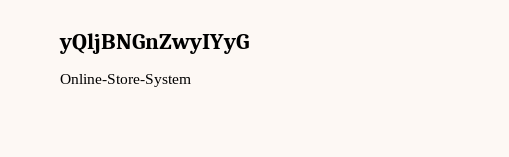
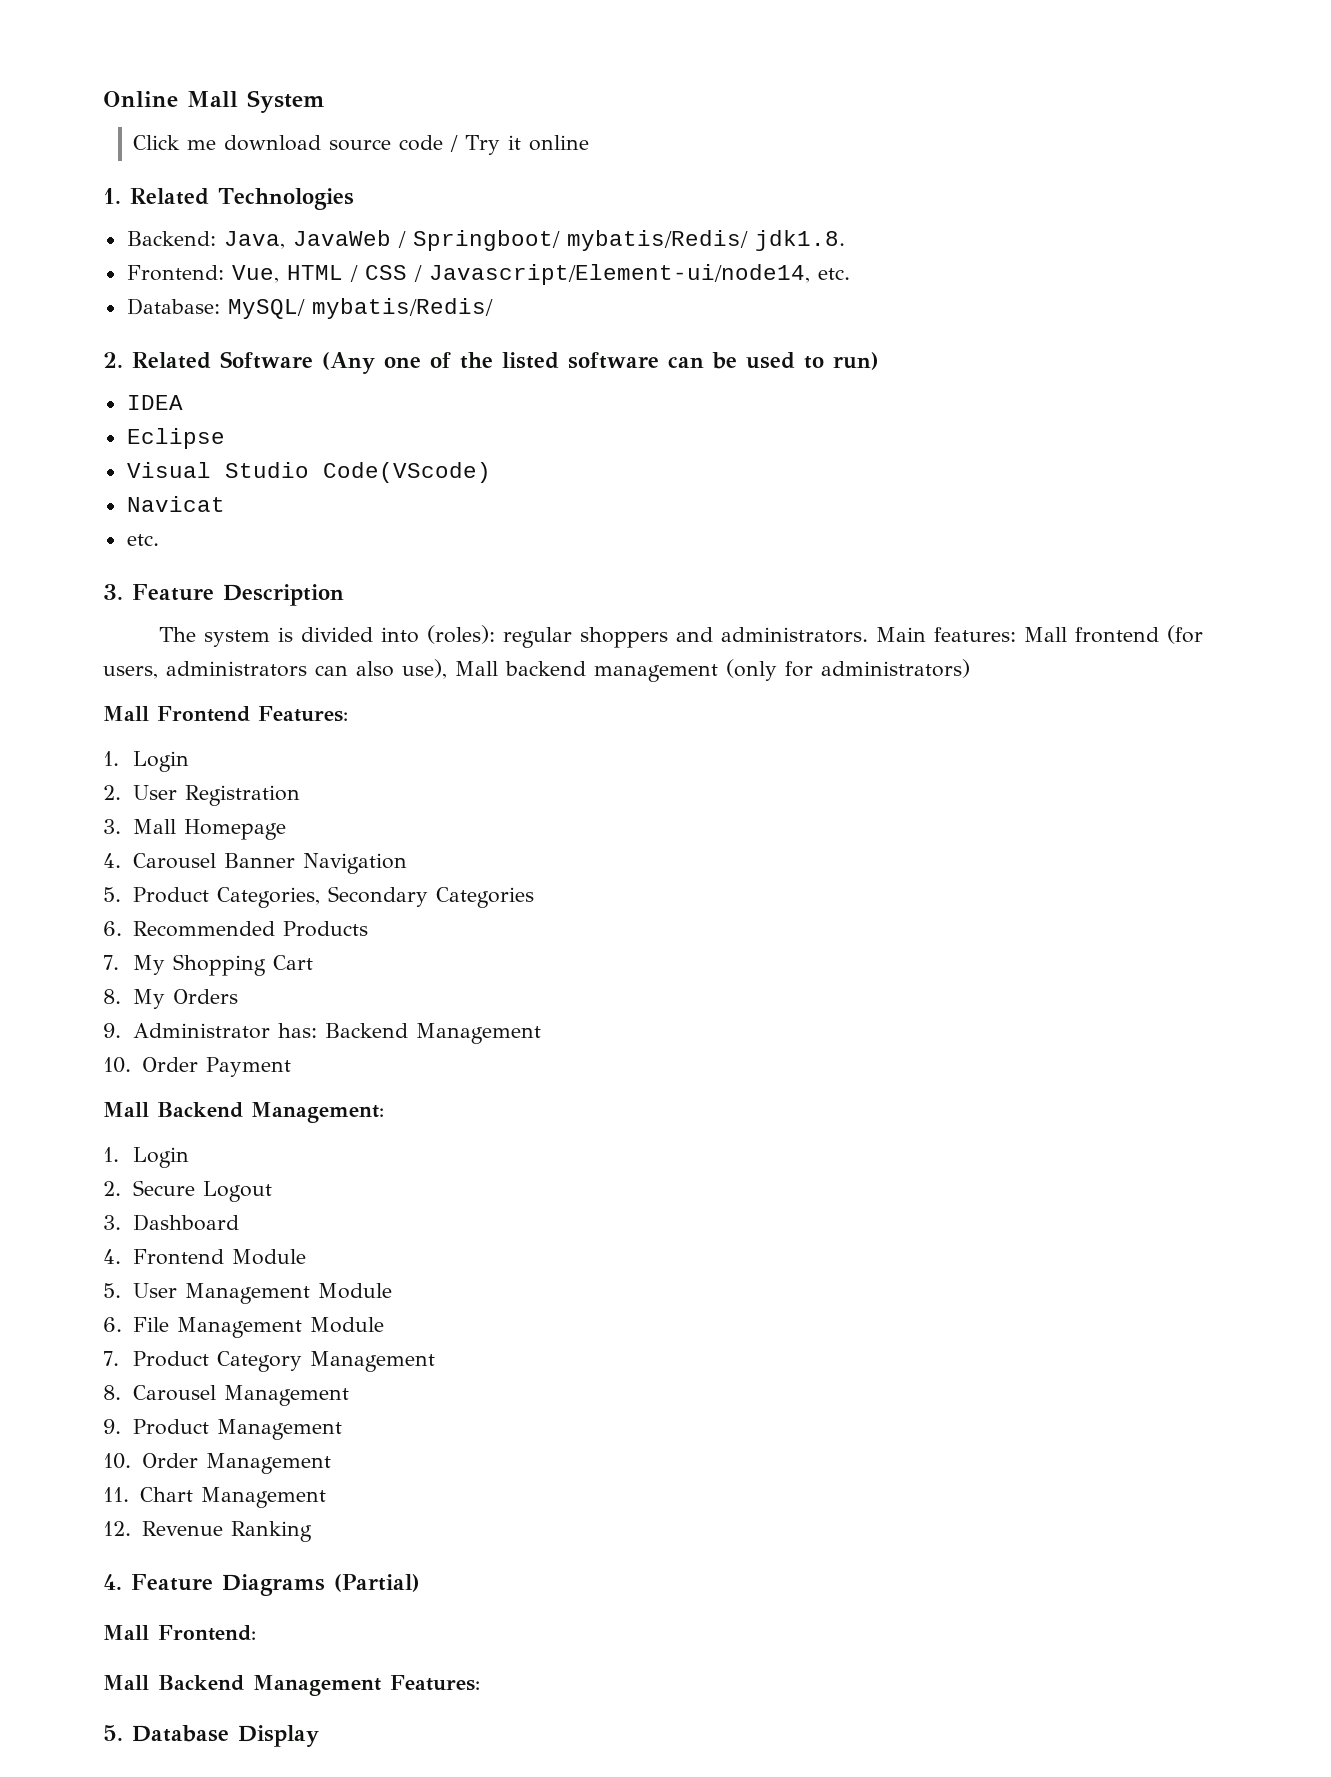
- yQljBNGnZwyIYyG
- Online-Store-System
+ Online Mall System
+ Click me download source code / Try it online
+ 1. Related Technologies
+ Backend: Java, JavaWeb / Springboot/ mybatis/Redis/ jdk1.8.
+ Frontend: Vue, HTML / CSS / Javascript/Element-ui/node14, etc.
+ Database: MySQL/ mybatis/Redis/
+ 2. Related Software (Any one of the listed software can be used to run)
+ IDEA
+ Eclipse
+ Visual Studio Code(VScode)
+ Navicat
+ etc.
+ 3. Feature Description
+ The system is divided into (roles): regular shoppers and administrators. Main features: Mall frontend (for users, administrators can also use), Mall backend management (only for administrators)
+ Mall Frontend Features:
+ 1. Login
+ 2. User Registration
+ 3. Mall Homepage
+ 4. Carousel Banner Navigation
+ 5. Product Categories, Secondary Categories
+ 6. Recommended Products
+ 7. My Shopping Cart
+ 8. My Orders
+ 9. Administrator has: Backend Management
+ 10. Order Payment
+ Mall Backend Management:
+ 1. Login
+ 2. Secure Logout
+ 3. Dashboard
+ 4. Frontend Module
+ 5. User Management Module
+ 6. File Management Module
+ 7. Product Category Management
+ 8. Carousel Management
+ 9. Product Management
+ 10. Order Management
+ 11. Chart Management
+ 12. Revenue Ranking
+ 4. Feature Diagrams (Partial)
+ Mall Frontend:
+ Mall Backend Management Features:
+ 5. Database Display

